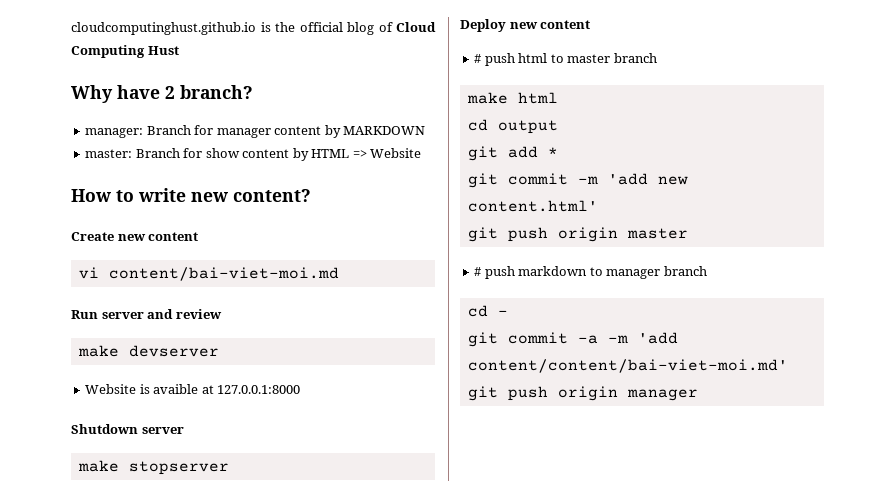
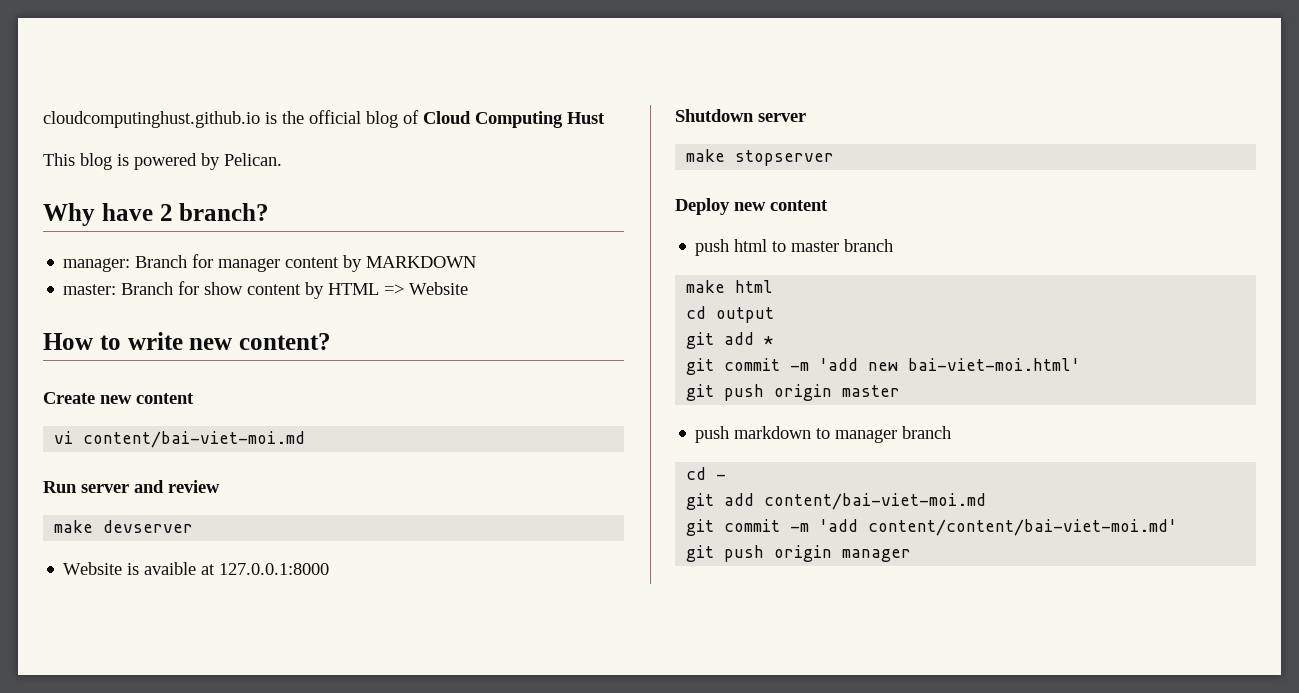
+ This blog is powered by Pelican.
- # push html to master branch
+ push html to master branch
- git commit -m 'add new content.html'
+ git commit -m 'add new bai-viet-moi.html'
- # push markdown to manager branch
+ push markdown to manager branch
- git commit -a -m 'add content/content/bai-viet-moi.md'
+ git add content/bai-viet-moi.md
+ git commit -m 'add content/content/bai-viet-moi.md'

